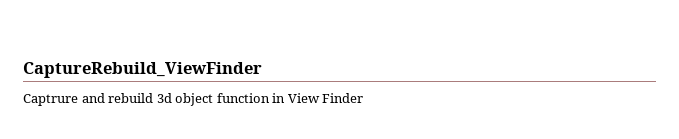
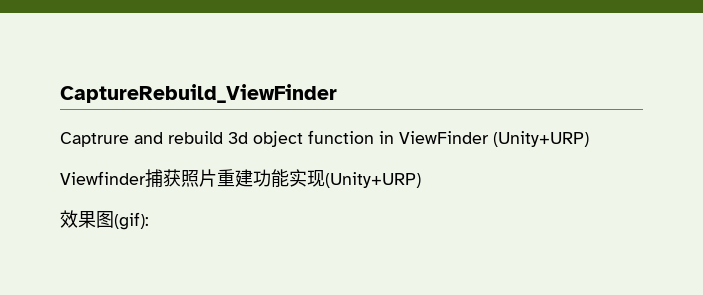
- Captrure and rebuild 3d object function in View Finder
+ Captrure and rebuild 3d object function in ViewFinder (Unity+URP)
+ Viewfinder捕获照片重建功能实现(Unity+URP)
+ 效果图(gif):

